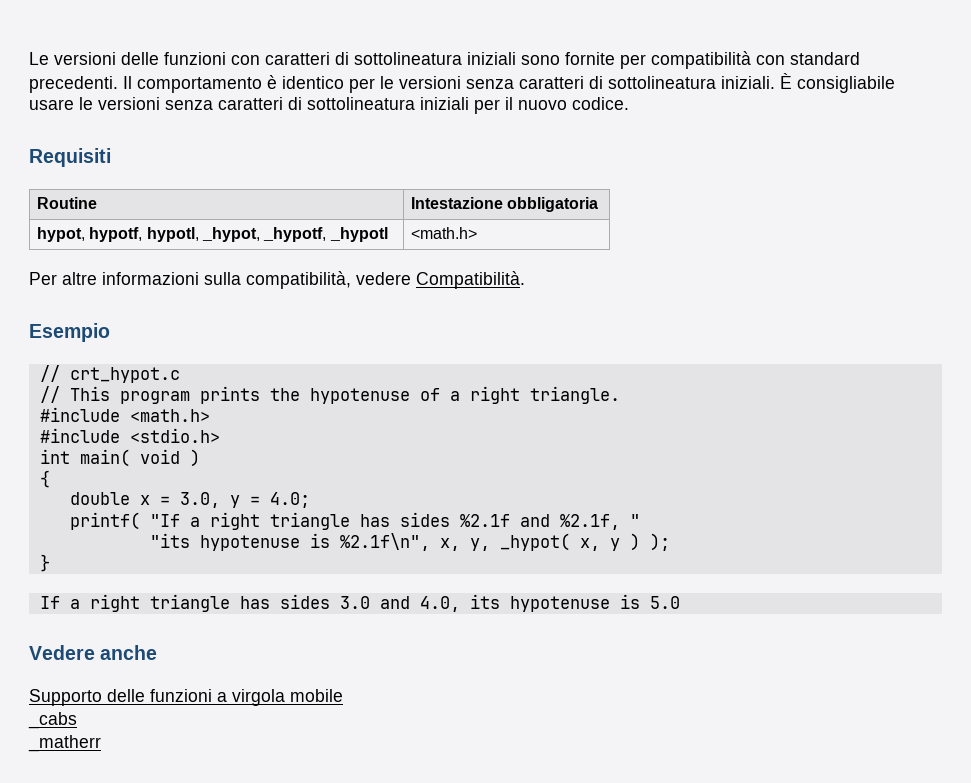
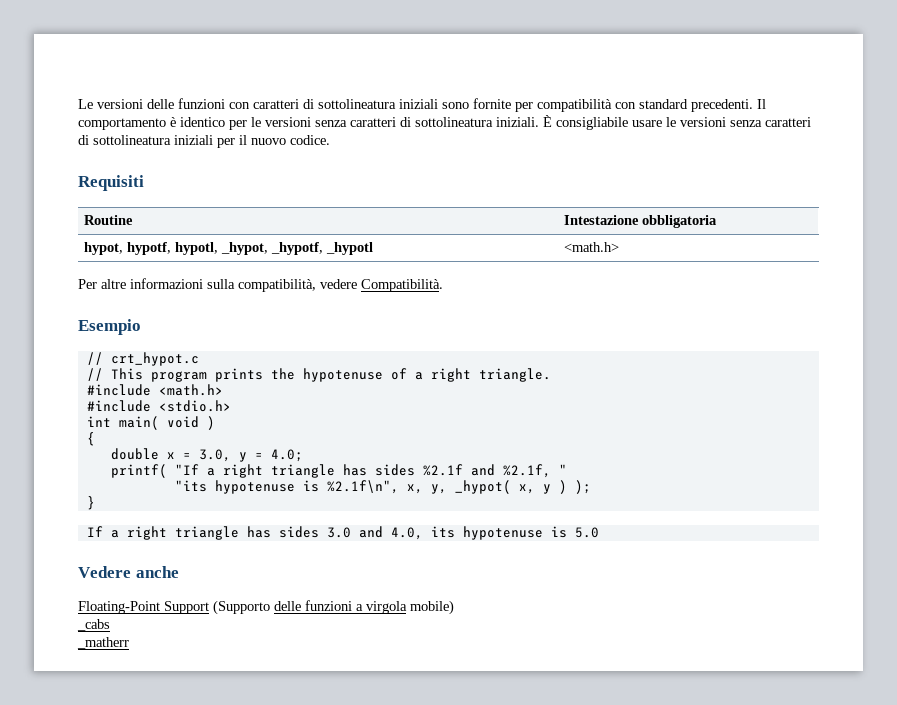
- Supporto delle funzioni a virgola mobile
+ Floating-Point Support (Supporto delle funzioni a virgola mobile)

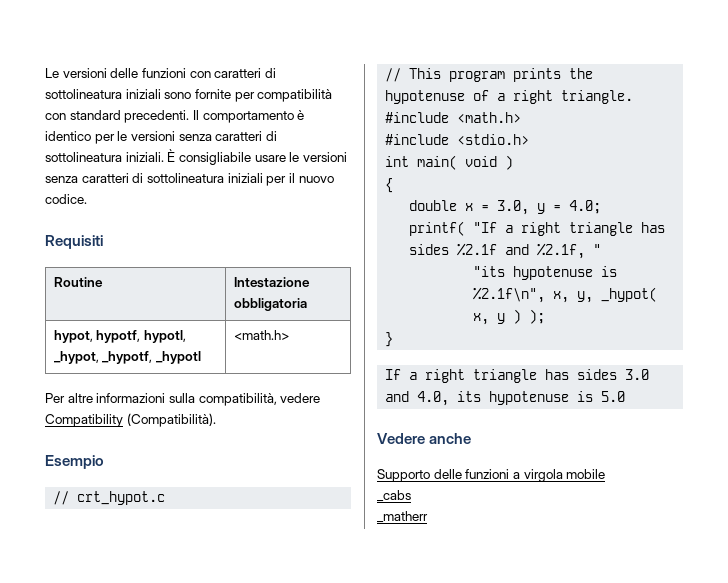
- Per altre informazioni sulla compatibilità, vedere Compatibilità.
+ Per altre informazioni sulla compatibilità, vedere Compatibility (Compatibilità).
- Floating-Point Support (Supporto delle funzioni a virgola mobile)
+ Supporto delle funzioni a virgola mobile

